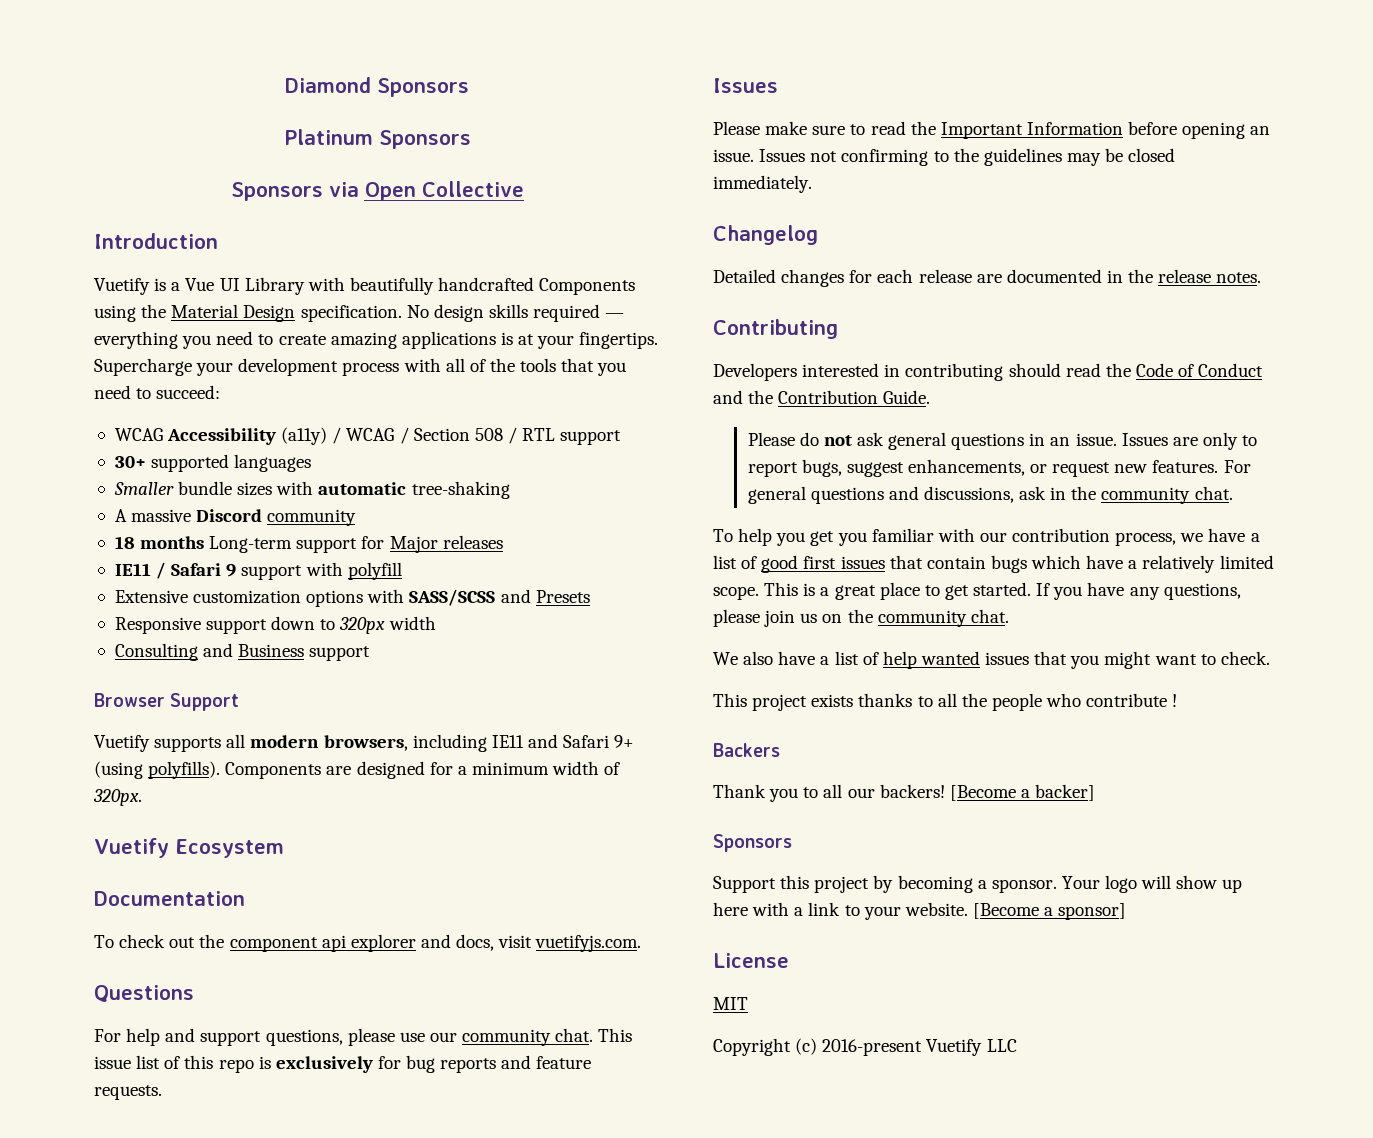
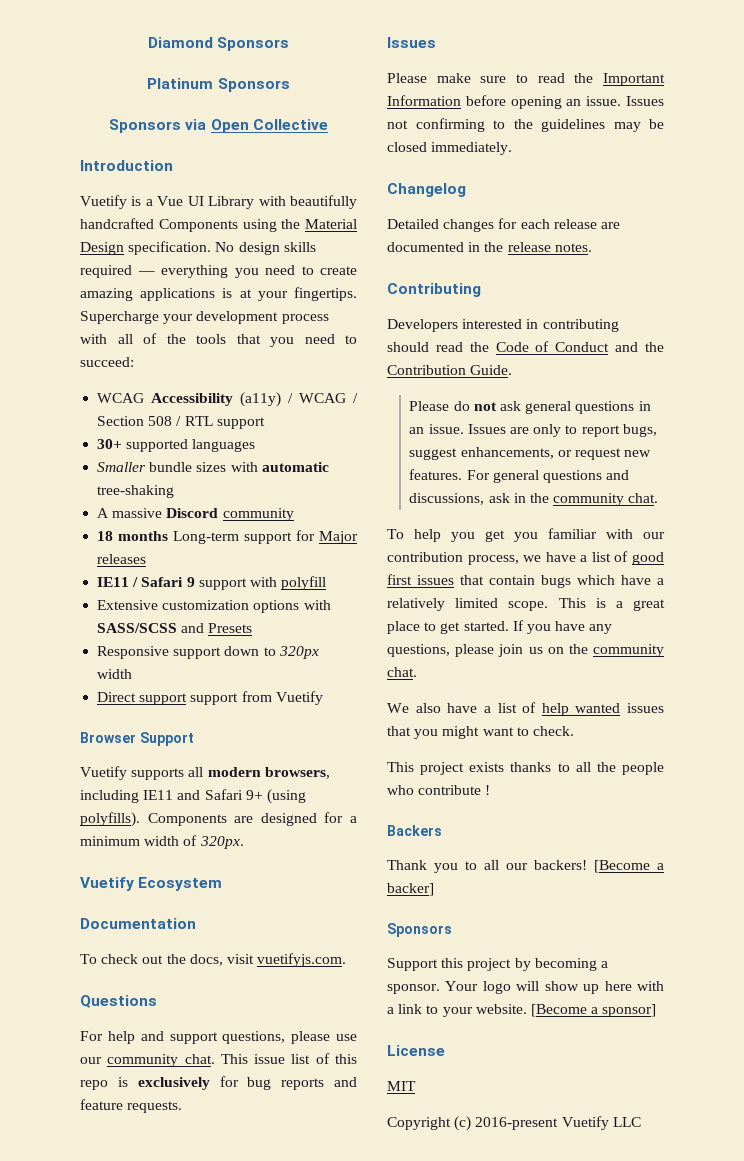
- Consulting and Business support
+ Direct support support from Vuetify
- To check out the component api explorer and docs, visit vuetifyjs.com.
+ To check out the docs, visit vuetifyjs.com.

